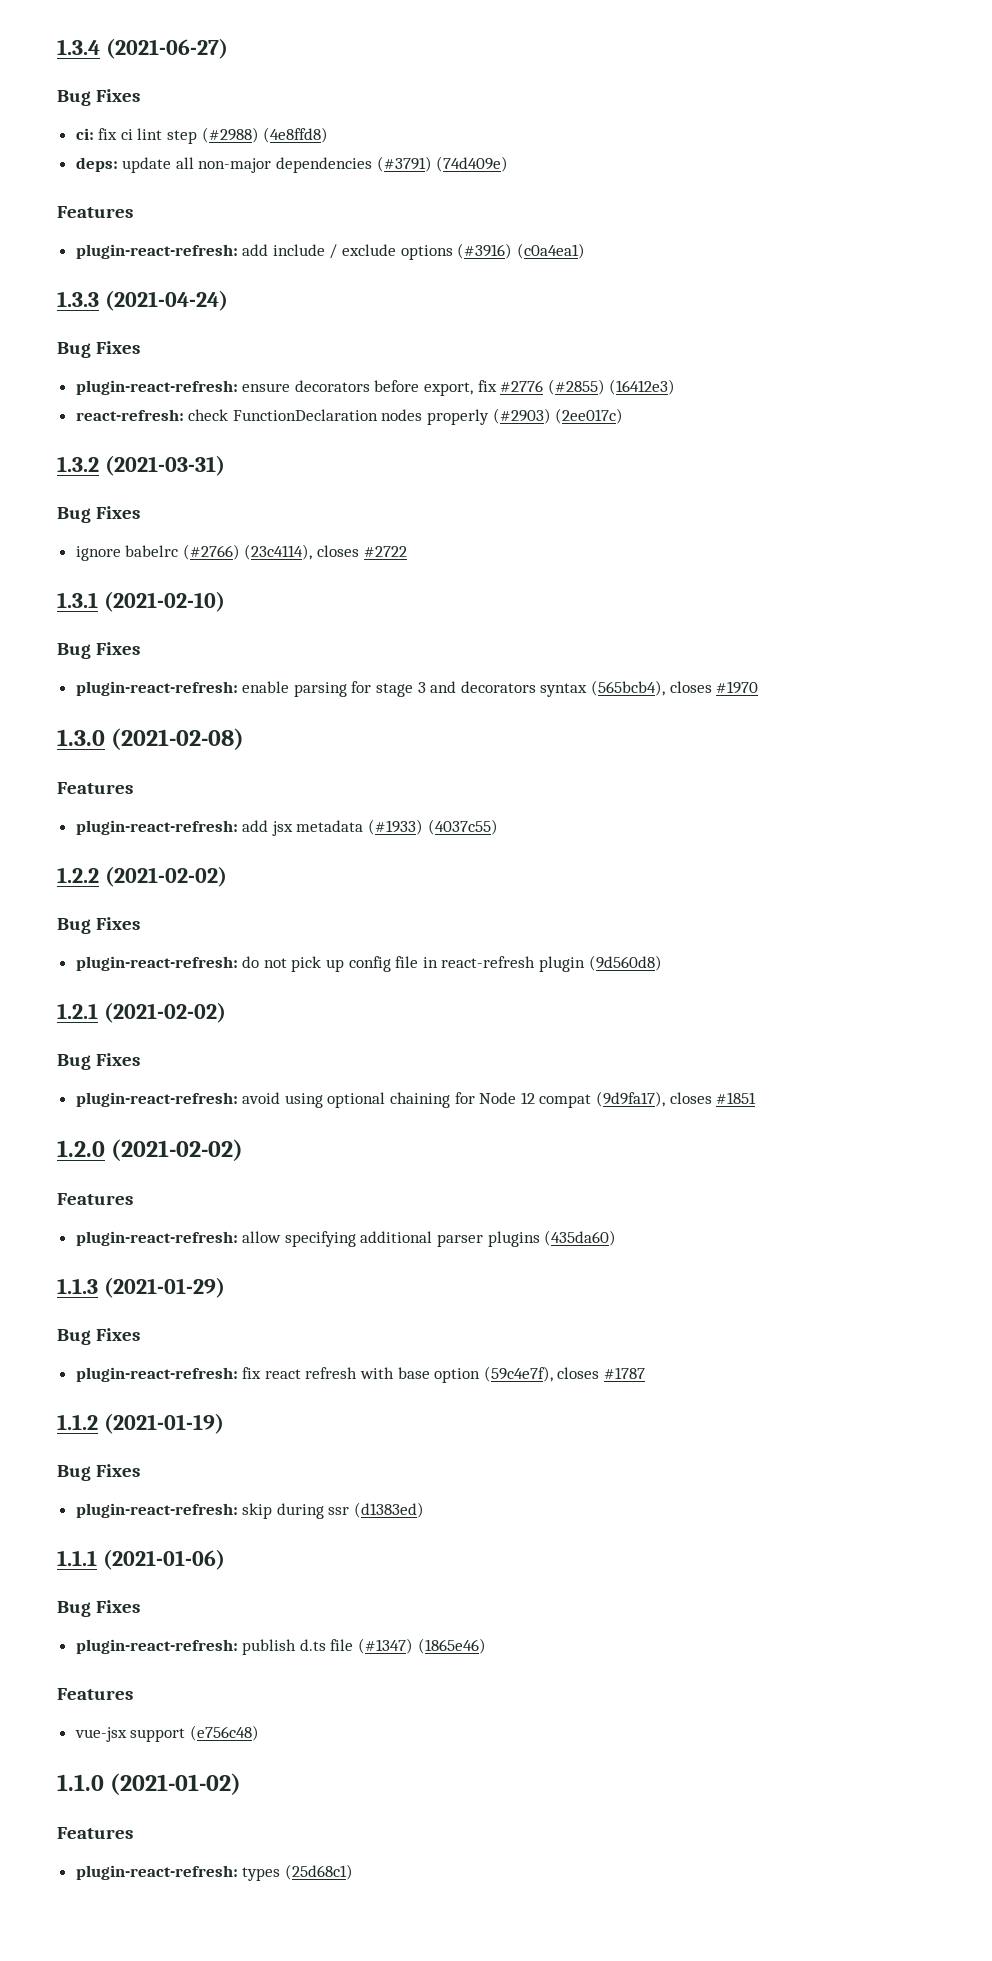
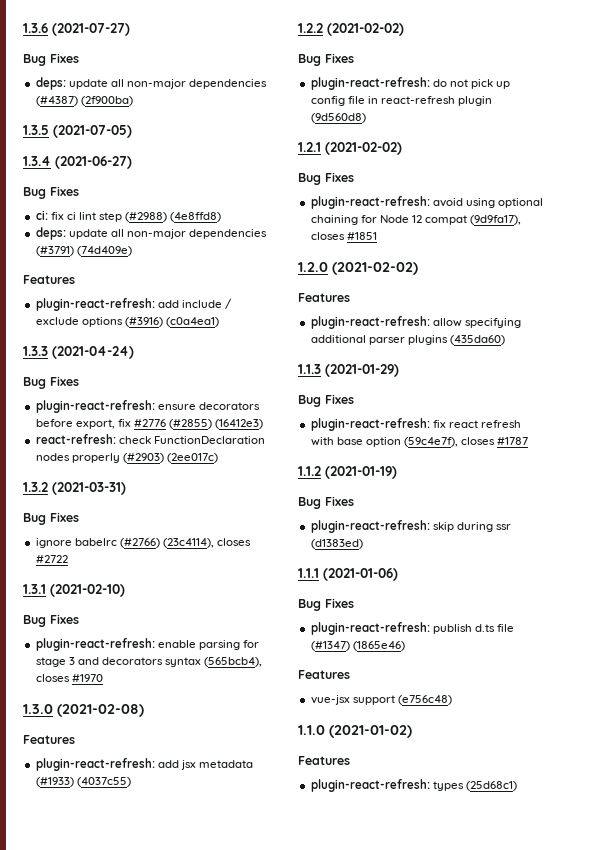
+ 1.3.6 (2021-07-27)
+ Bug Fixes
+ deps: update all non-major dependencies (#4387) (2f900ba)
+ 1.3.5 (2021-07-05)

